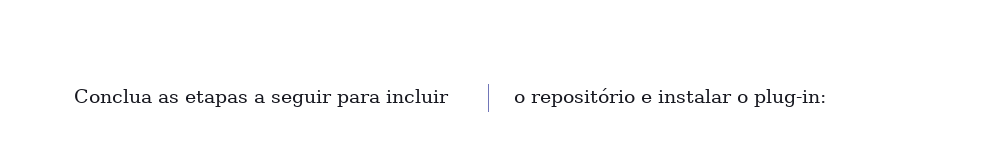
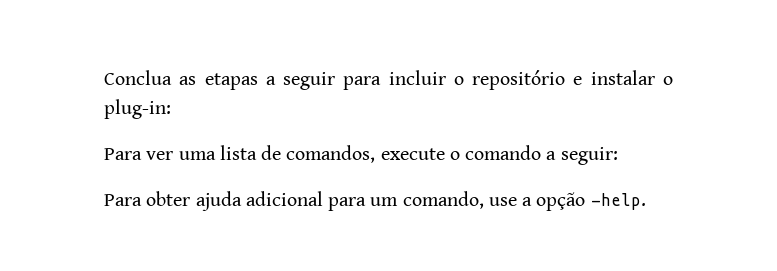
+ Para ver uma lista de comandos, execute o comando a seguir:
+ Para obter ajuda adicional para um comando, use a opção -help.

